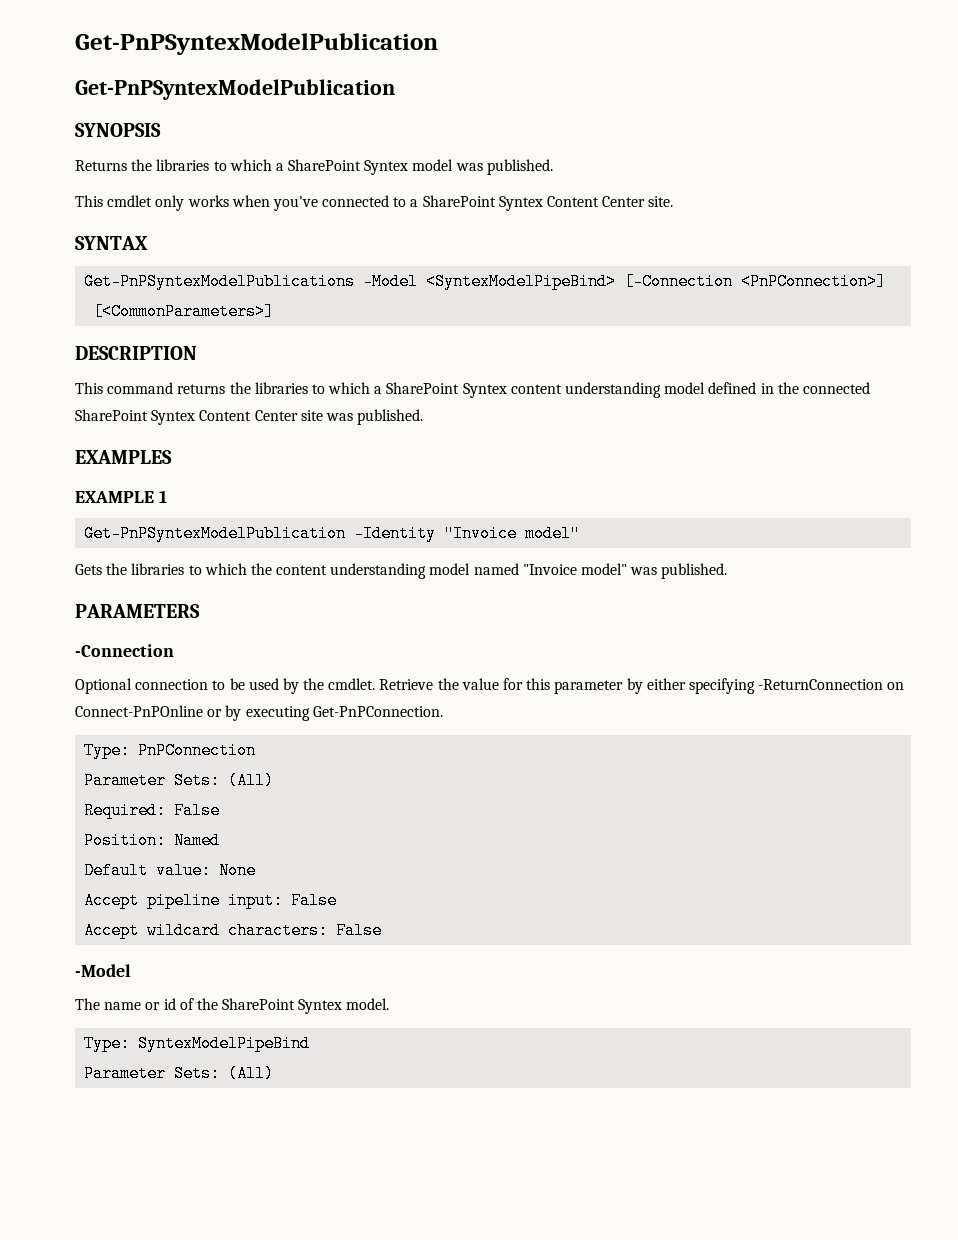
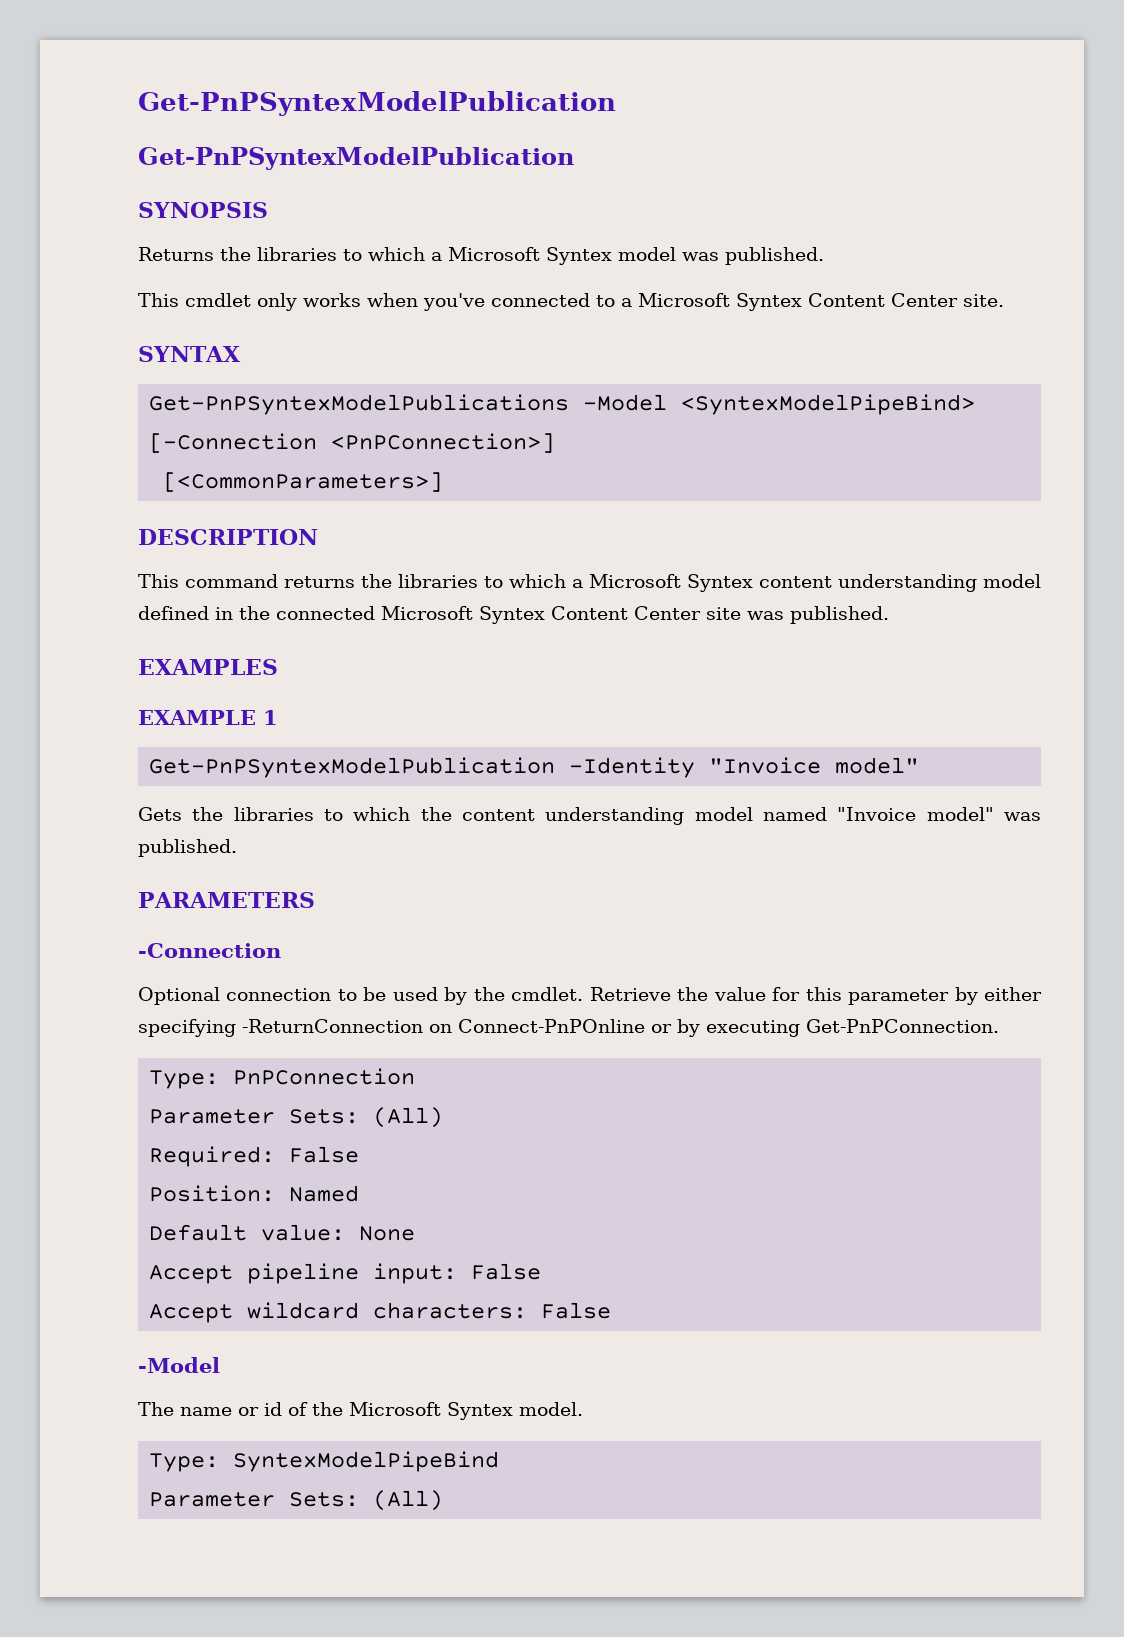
- Returns the libraries to which a SharePoint Syntex model was published.
+ Returns the libraries to which a Microsoft Syntex model was published.
- This cmdlet only works when you've connected to a SharePoint Syntex Content Center site.
+ This cmdlet only works when you've connected to a Microsoft Syntex Content Center site.
- This command returns the libraries to which a SharePoint Syntex content understanding model defined in the connected SharePoint Syntex Content Center site was published.
+ This command returns the libraries to which a Microsoft Syntex content understanding model defined in the connected Microsoft Syntex Content Center site was published.
- The name or id of the SharePoint Syntex model.
+ The name or id of the Microsoft Syntex model.

